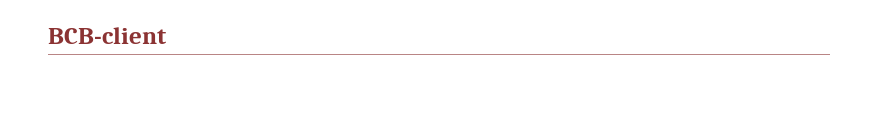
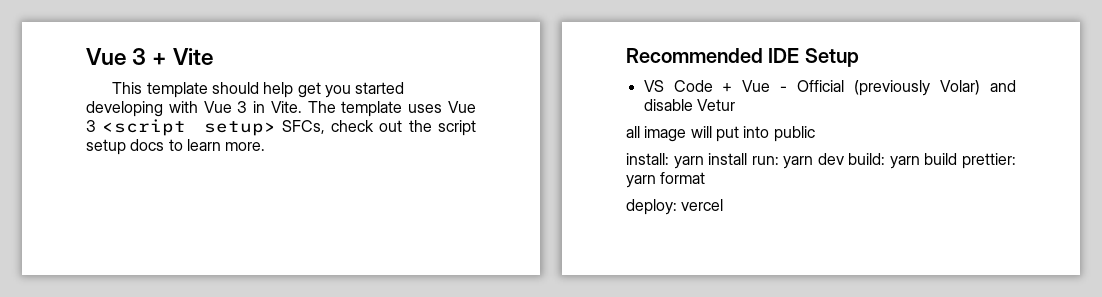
- BCB-client
+ Vue 3 + Vite
+ This template should help get you started developing with Vue 3 in Vite. The template uses Vue 3 <script setup> SFCs, check out the script setup docs to learn more.
+ Recommended IDE Setup
+ VS Code + Vue - Official (previously Volar) and disable Vetur
+ all image will put into public
+ install: yarn install run: yarn dev build: yarn build prettier: yarn format
+ deploy: vercel

